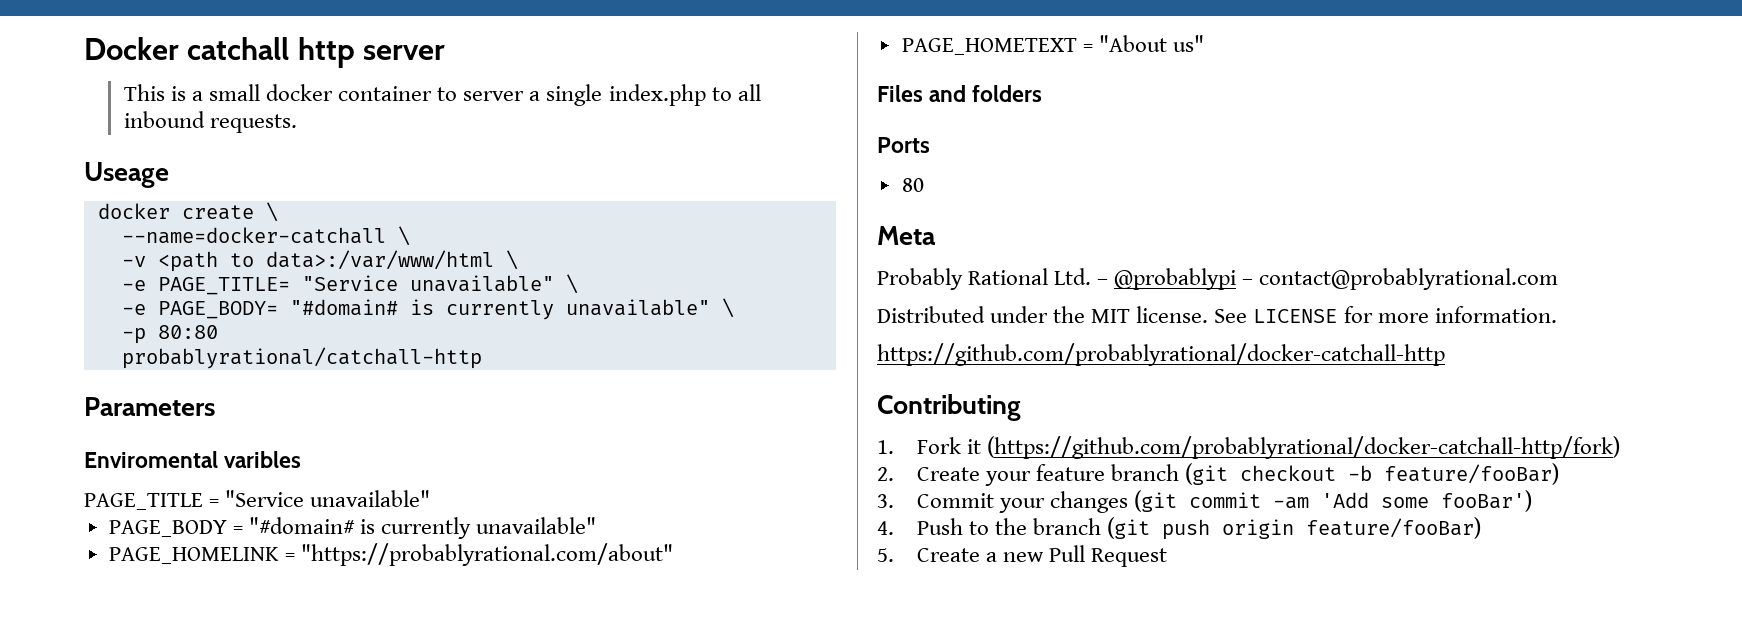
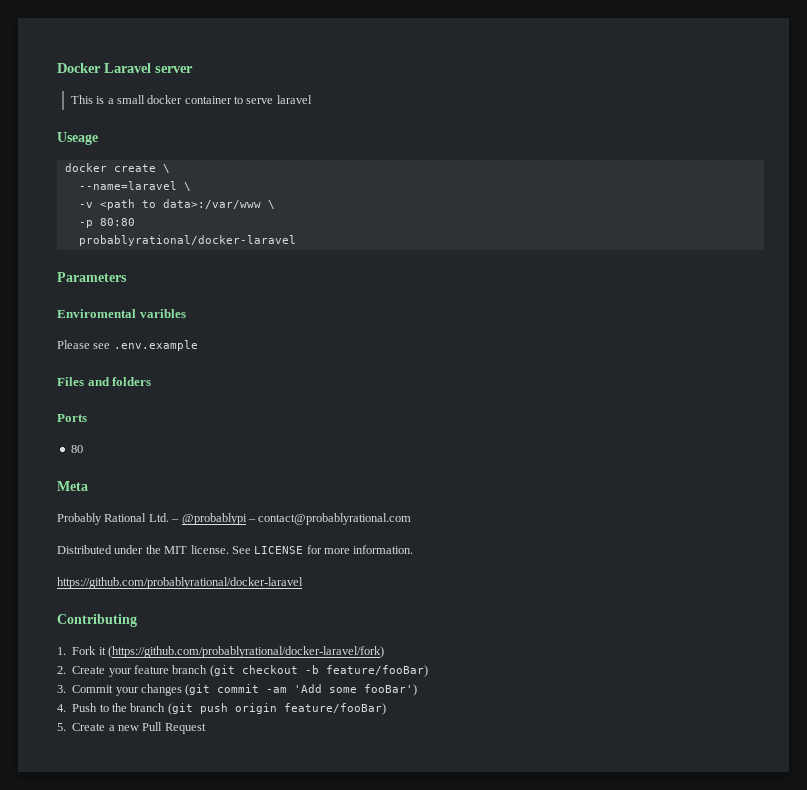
- Docker catchall http server
+ Docker Laravel server
- This is a small docker container to server a single index.php to all inbound requests.
+ This is a small docker container to serve laravel
- --name=docker-catchall \
+ --name=laravel \
- -v <path to data>:/var/www/html \
- -e PAGE_TITLE= "Service unavailable" \
- -e PAGE_BODY= "#domain# is currently unavailable" \
+ -v <path to data>:/var/www \
- probablyrational/catchall-http
+ probablyrational/docker-laravel
- PAGE_TITLE = "Service unavailable"
- PAGE_BODY = "#domain# is currently unavailable"
- PAGE_HOMELINK = "https://probablyrational.com/about"
- PAGE_HOMETEXT = "About us"
+ Please see .env.example
- https://github.com/probablyrational/docker-catchall-http
+ https://github.com/probablyrational/docker-laravel
- 1. Fork it (https://github.com/probablyrational/docker-catchall-http/fork)
+ 1. Fork it (https://github.com/probablyrational/docker-laravel/fork)

